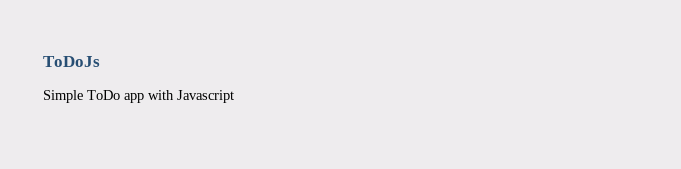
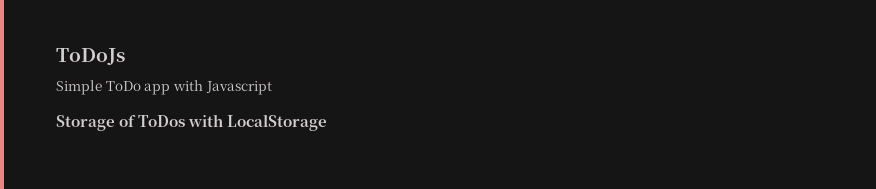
+ Storage of ToDos with LocalStorage

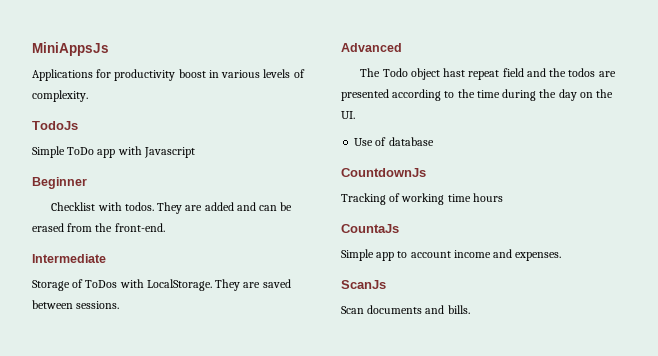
- ToDoJs
+ MiniAppsJs
+ Applications for productivity boost in various levels of complexity.
+ TodoJs
- Storage of ToDos with LocalStorage
+ Beginner
+ Checklist with todos. They are added and can be erased from the front-end.
+ Intermediate
+ Storage of ToDos with LocalStorage. They are saved between sessions.
+ Advanced
+ The Todo object hast repeat field and the todos are presented according to the time during the day on the UI.
+ Use of database
+ CountdownJs
+ Tracking of working time hours
+ CountaJs
+ Simple app to account income and expenses.
+ ScanJs
+ Scan documents and bills.

